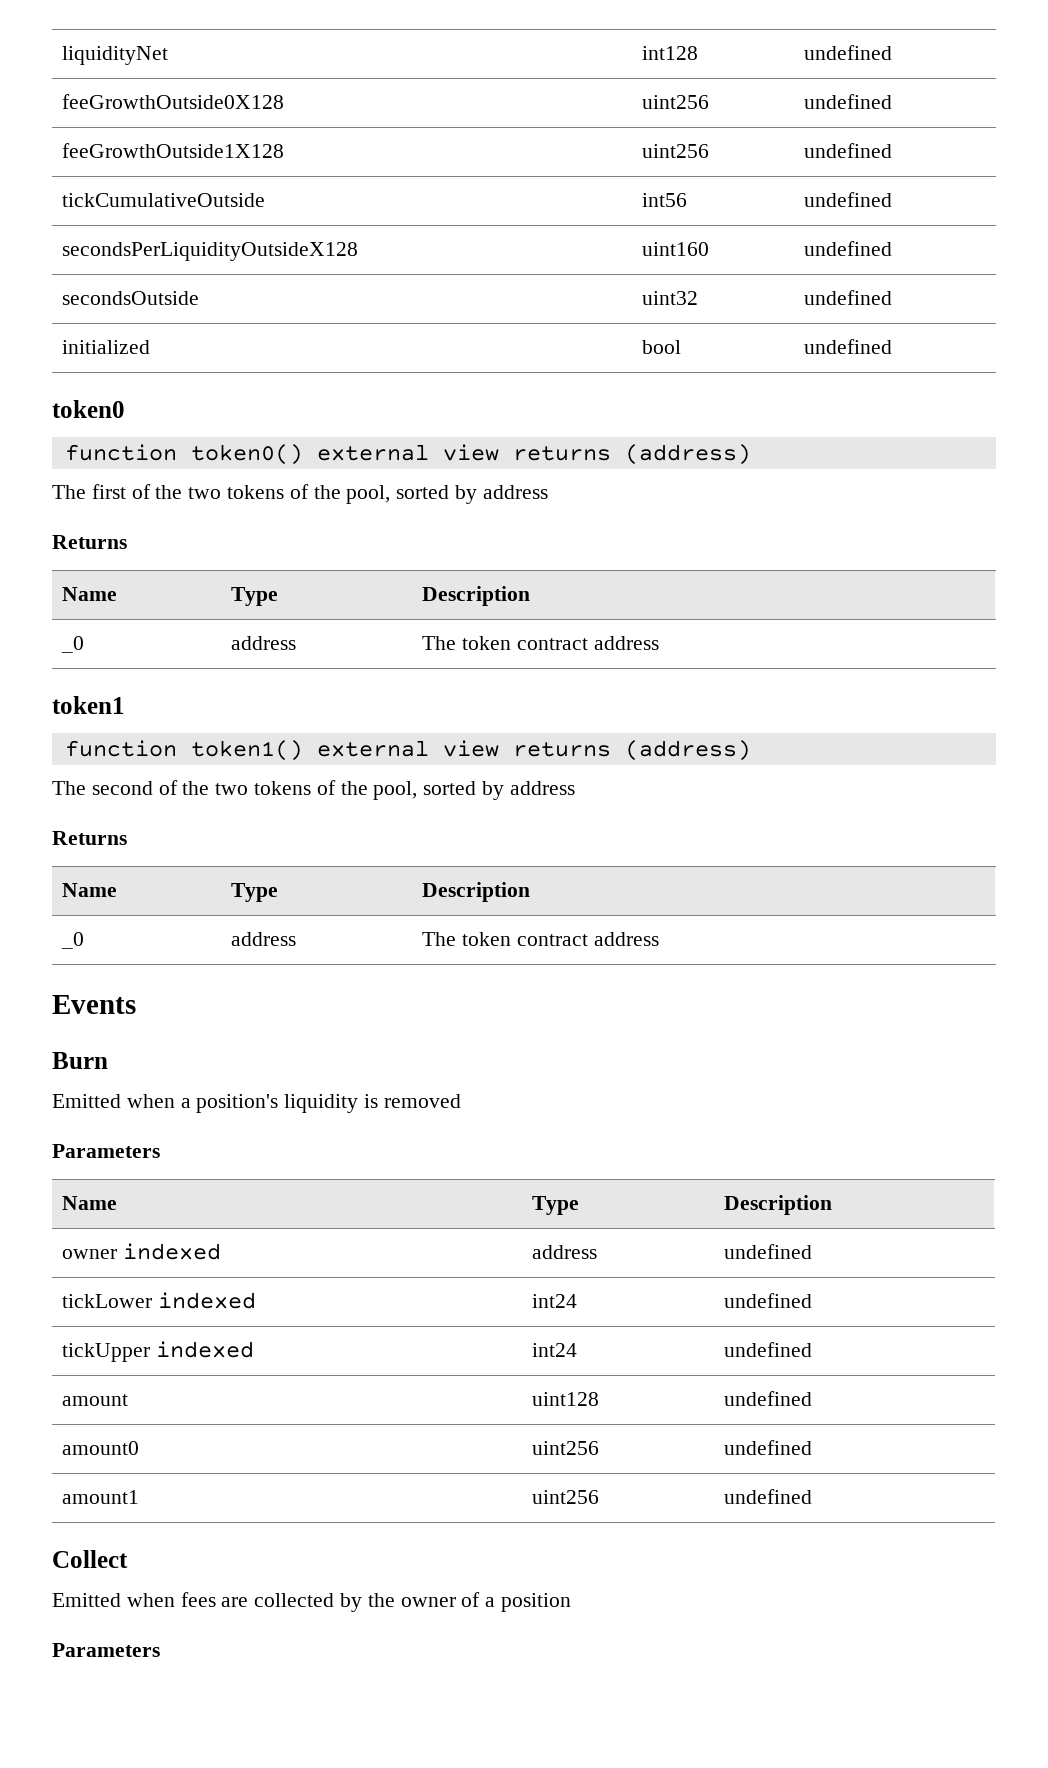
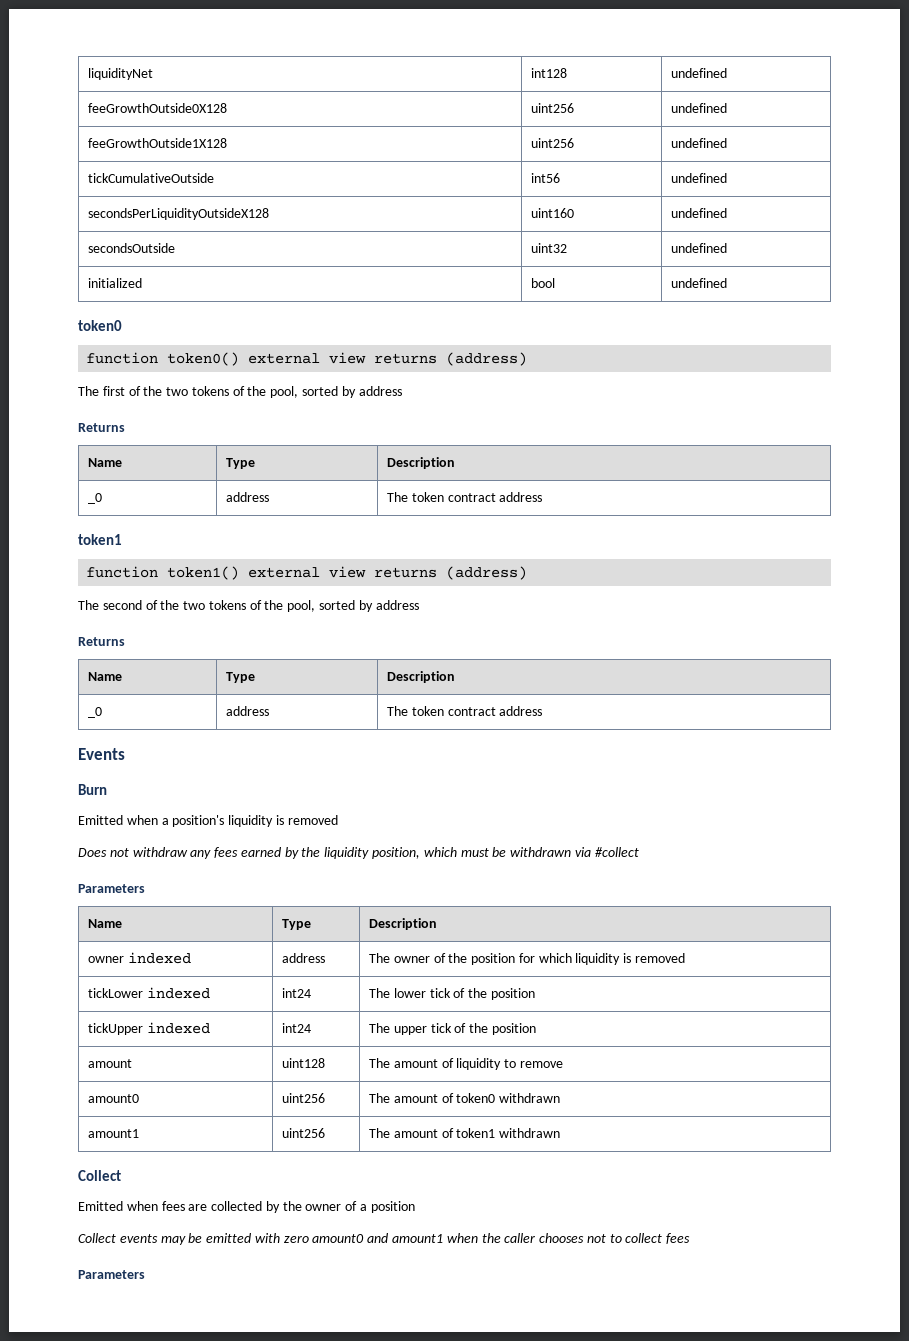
+ Does not withdraw any fees earned by the liquidity position, which must be withdrawn via #collect
- owner indexed | address | undefined
- tickLower indexed | int24 | undefined
- tickUpper indexed | int24 | undefined
- amount | uint128 | undefined
- amount0 | uint256 | undefined
- amount1 | uint256 | undefined
+ owner indexed | address | The owner of the position for which liquidity is removed
+ tickLower indexed | int24 | The lower tick of the position
+ tickUpper indexed | int24 | The upper tick of the position
+ amount | uint128 | The amount of liquidity to remove
+ amount0 | uint256 | The amount of token0 withdrawn
+ amount1 | uint256 | The amount of token1 withdrawn
+ Collect events may be emitted with zero amount0 and amount1 when the caller chooses not to collect fees

